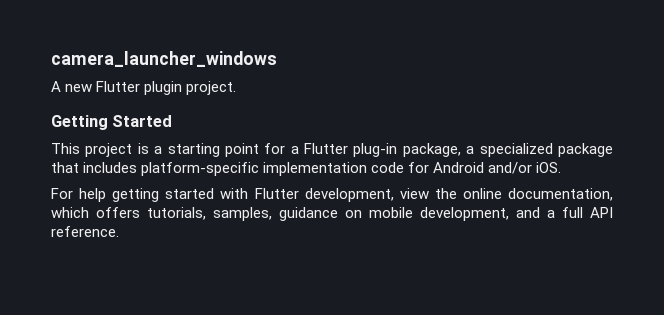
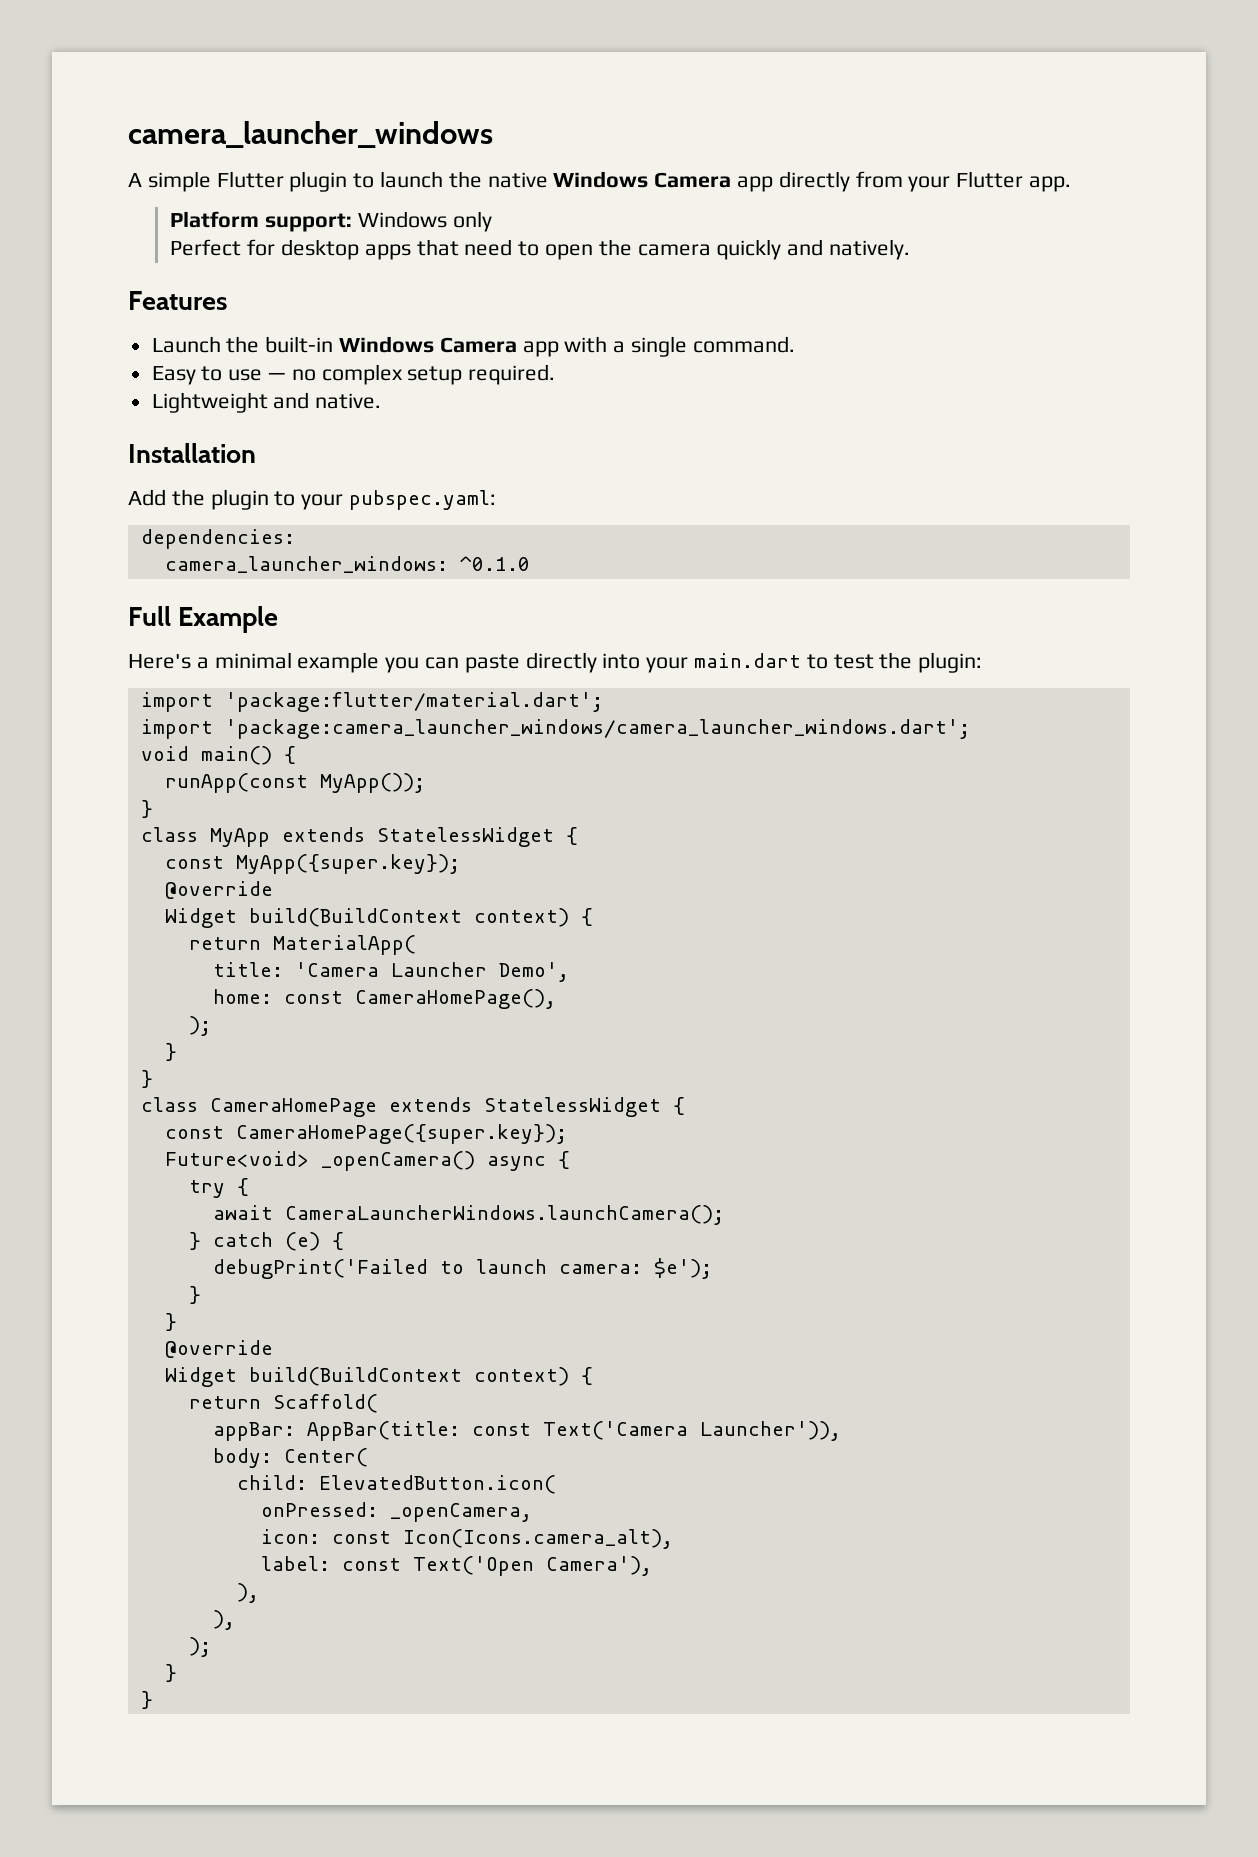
- A new Flutter plugin project.
- Getting Started
- This project is a starting point for a Flutter plug-in package, a specialized package that includes platform-specific implementation code for Android and/or iOS.
- For help getting started with Flutter development, view the online documentation, which offers tutorials, samples, guidance on mobile development, and a full API reference.
+ A simple Flutter plugin to launch the native Windows Camera app directly from your Flutter app.
+ Platform support: Windows only
+ Perfect for desktop apps that need to open the camera quickly and natively.
+ Features
+ Launch the built-in Windows Camera app with a single command.
+ Easy to use — no complex setup required.
+ Lightweight and native.
+ Installation
+ Add the plugin to your pubspec.yaml:
+ dependencies:
+ camera_launcher_windows: ^0.1.0
+ Full Example
+ Here's a minimal example you can paste directly into your main.dart to test the plugin:
+ import 'package:flutter/material.dart';
+ import 'package:camera_launcher_windows/camera_launcher_windows.dart';
+ void main() {
+ runApp(const MyApp());
+ }
+ class MyApp extends StatelessWidget {
+ const MyApp({super.key});
+ @override
+ Widget build(BuildContext context) {
+ return MaterialApp(
+ title: 'Camera Launcher Demo',
+ home: const CameraHomePage(),
+ );
+ }
+ }
+ class CameraHomePage extends StatelessWidget {
+ const CameraHomePage({super.key});
+ Future<void> _openCamera() async {
+ try {
+ await CameraLauncherWindows.launchCamera();
+ } catch (e) {
+ debugPrint('Failed to launch camera: $e');
+ }
+ }
+ @override
+ Widget build(BuildContext context) {
+ return Scaffold(
+ appBar: AppBar(title: const Text('Camera Launcher')),
+ body: Center(
+ child: ElevatedButton.icon(
+ onPressed: _openCamera,
+ icon: const Icon(Icons.camera_alt),
+ label: const Text('Open Camera'),
+ ),
+ ),
+ );
+ }
+ }

